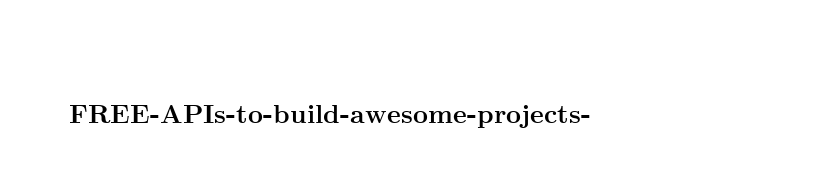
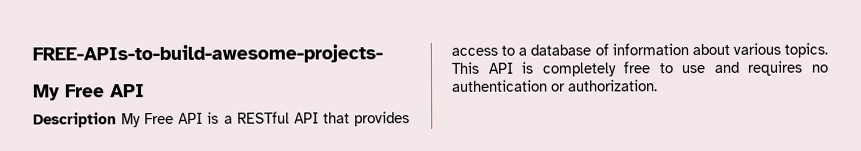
  FREE-APIs-to-build-awesome-projects-
+ My Free API
+ Description My Free API is a RESTful API that provides access to a database of information about various topics. This API is completely free to use and requires no authentication or authorization.

